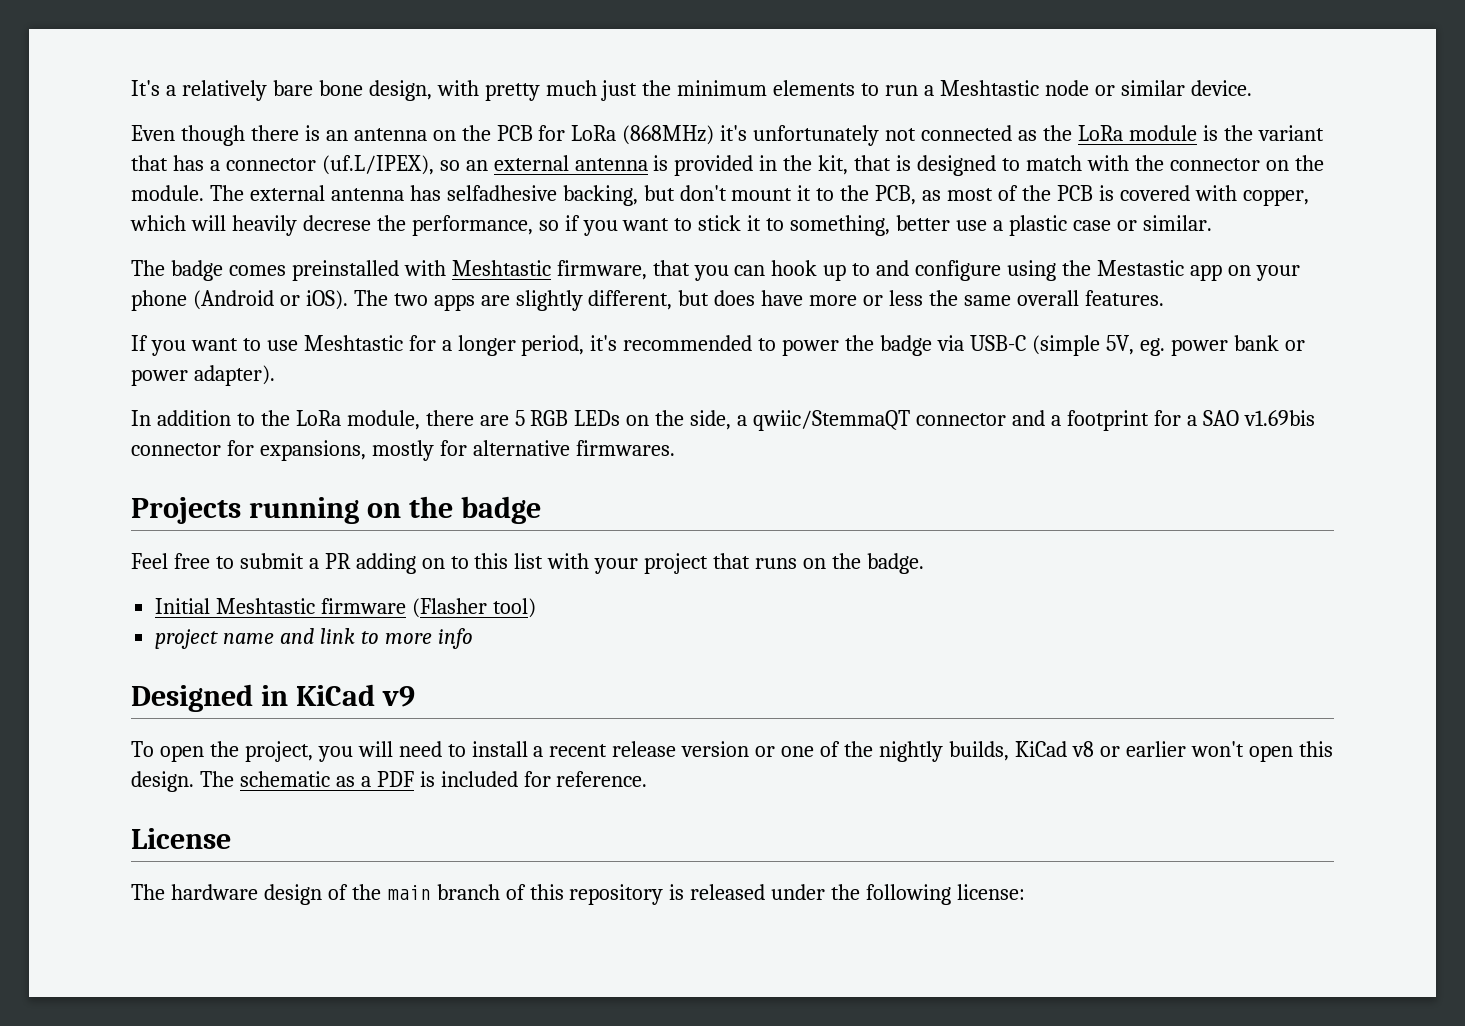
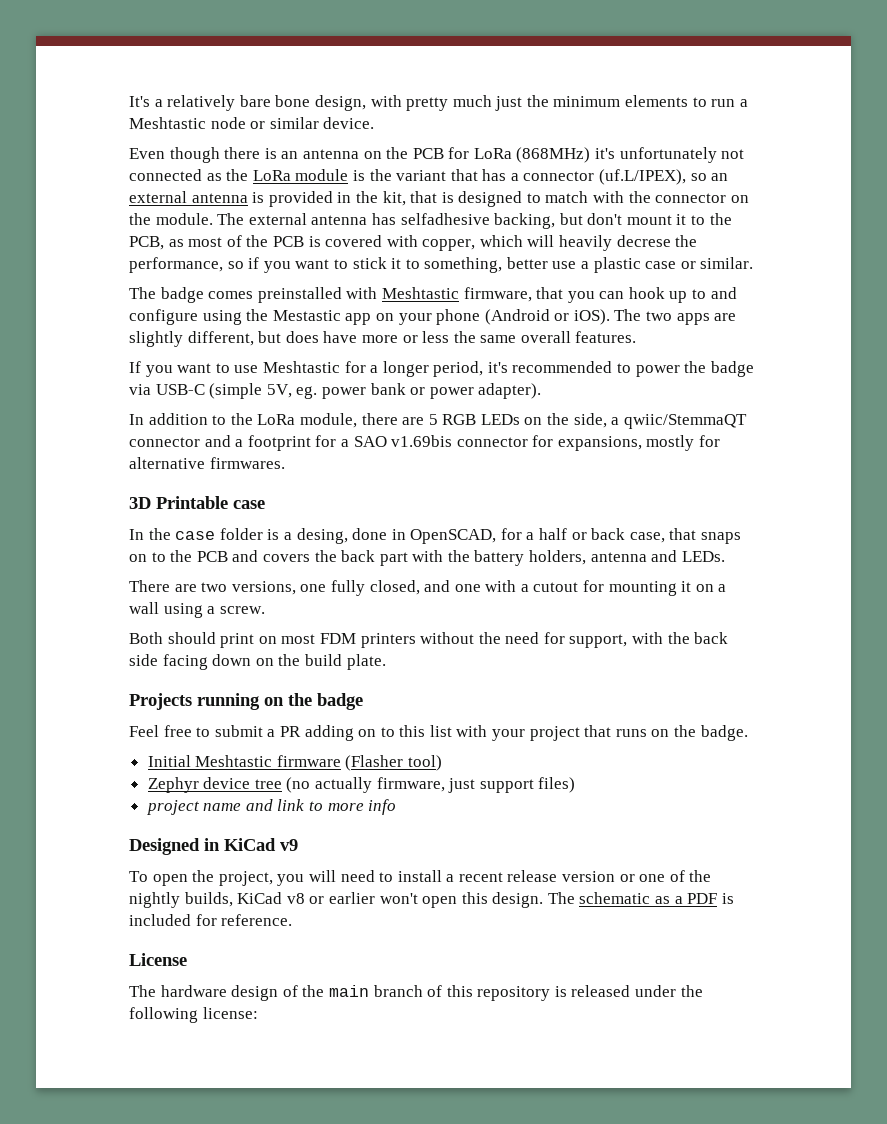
+ 3D Printable case
+ In the case folder is a desing, done in OpenSCAD, for a half or back case, that snaps on to the PCB and covers the back part with the battery holders, antenna and LEDs.
+ There are two versions, one fully closed, and one with a cutout for mounting it on a wall using a screw.
+ Both should print on most FDM printers without the need for support, with the back side facing down on the build plate.
+ Zephyr device tree (no actually firmware, just support files)

